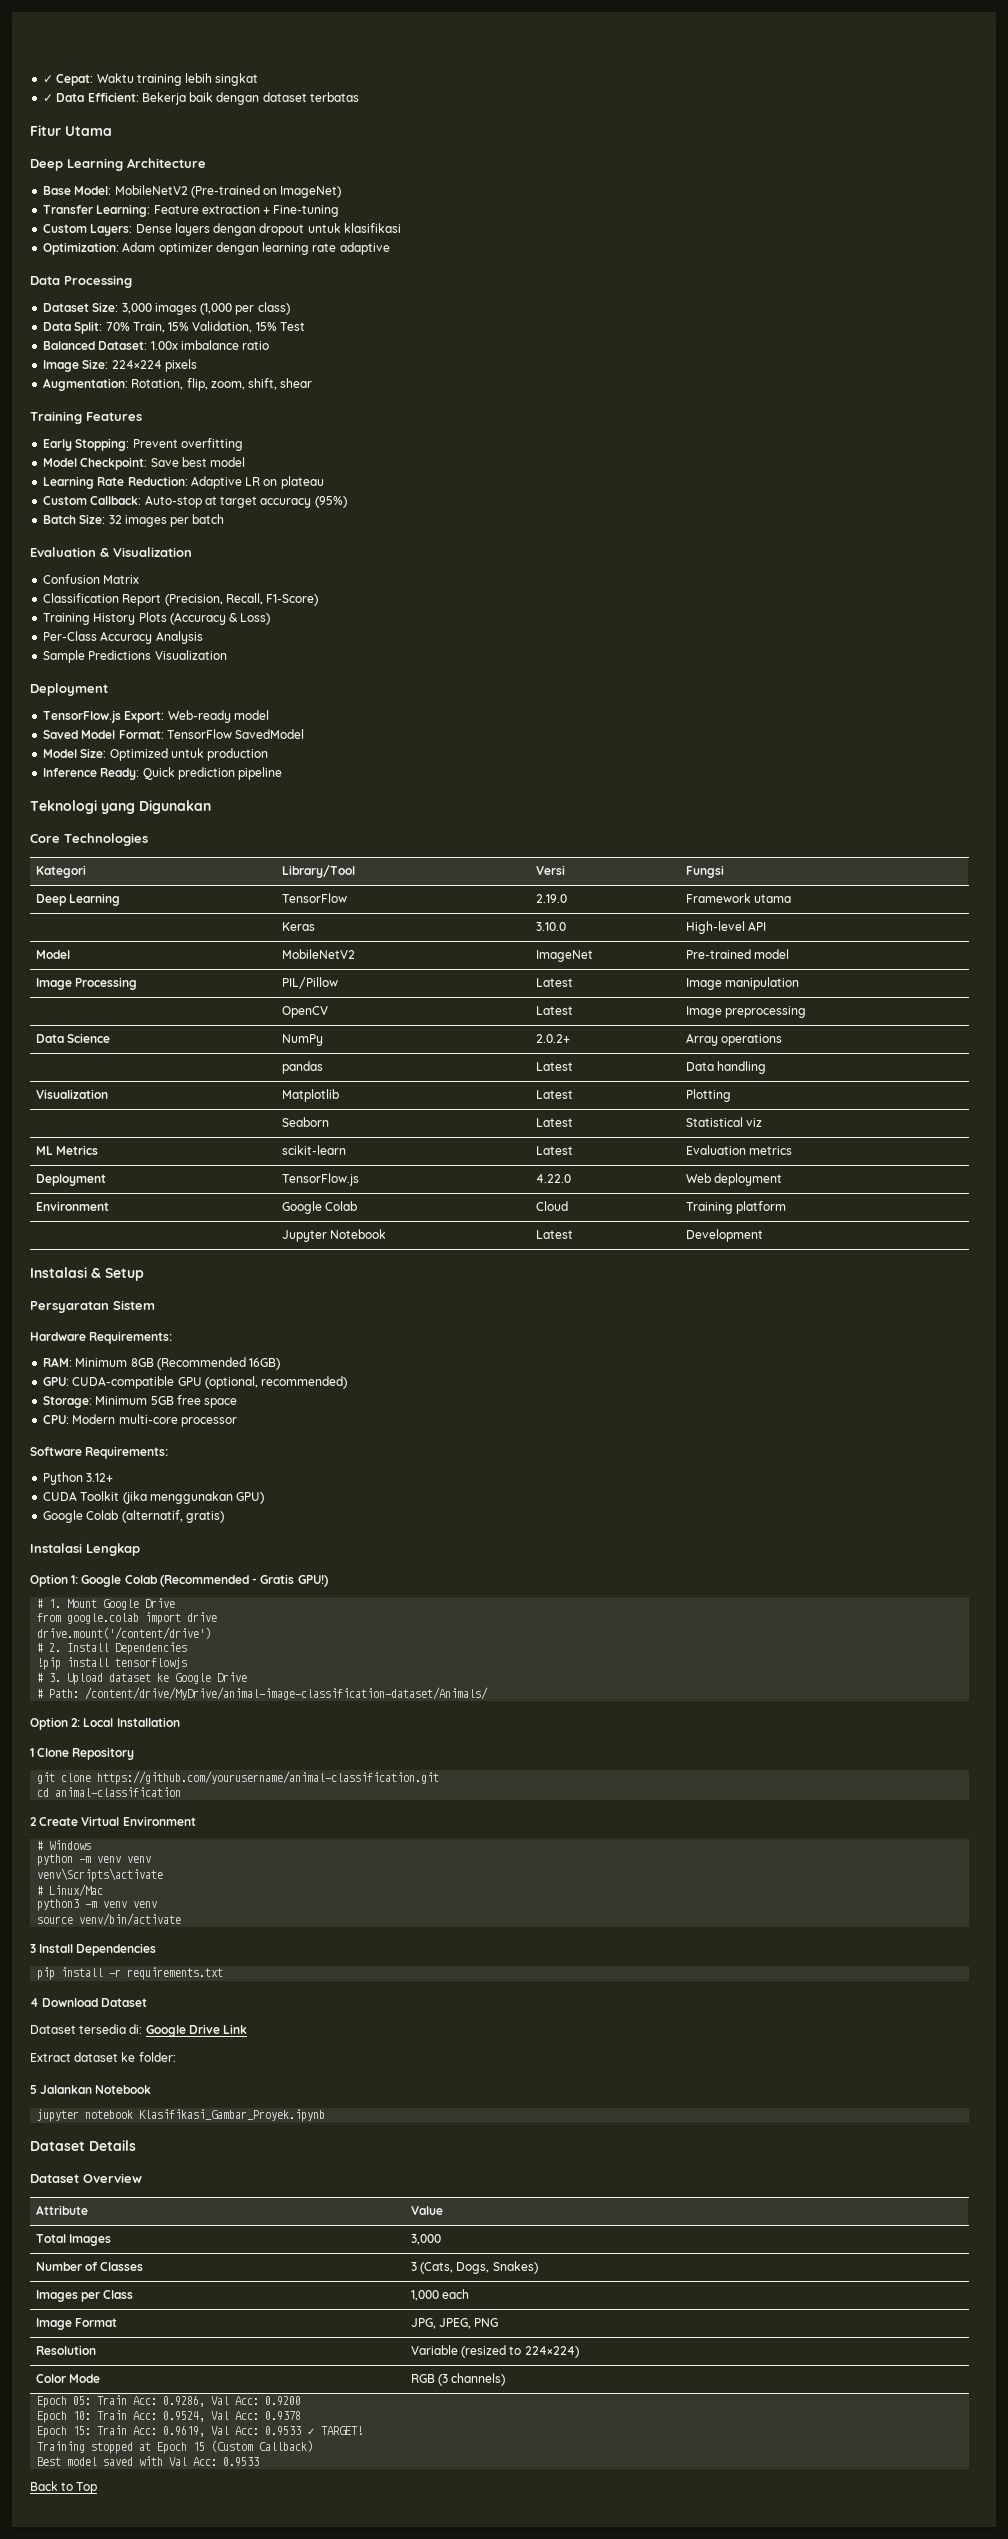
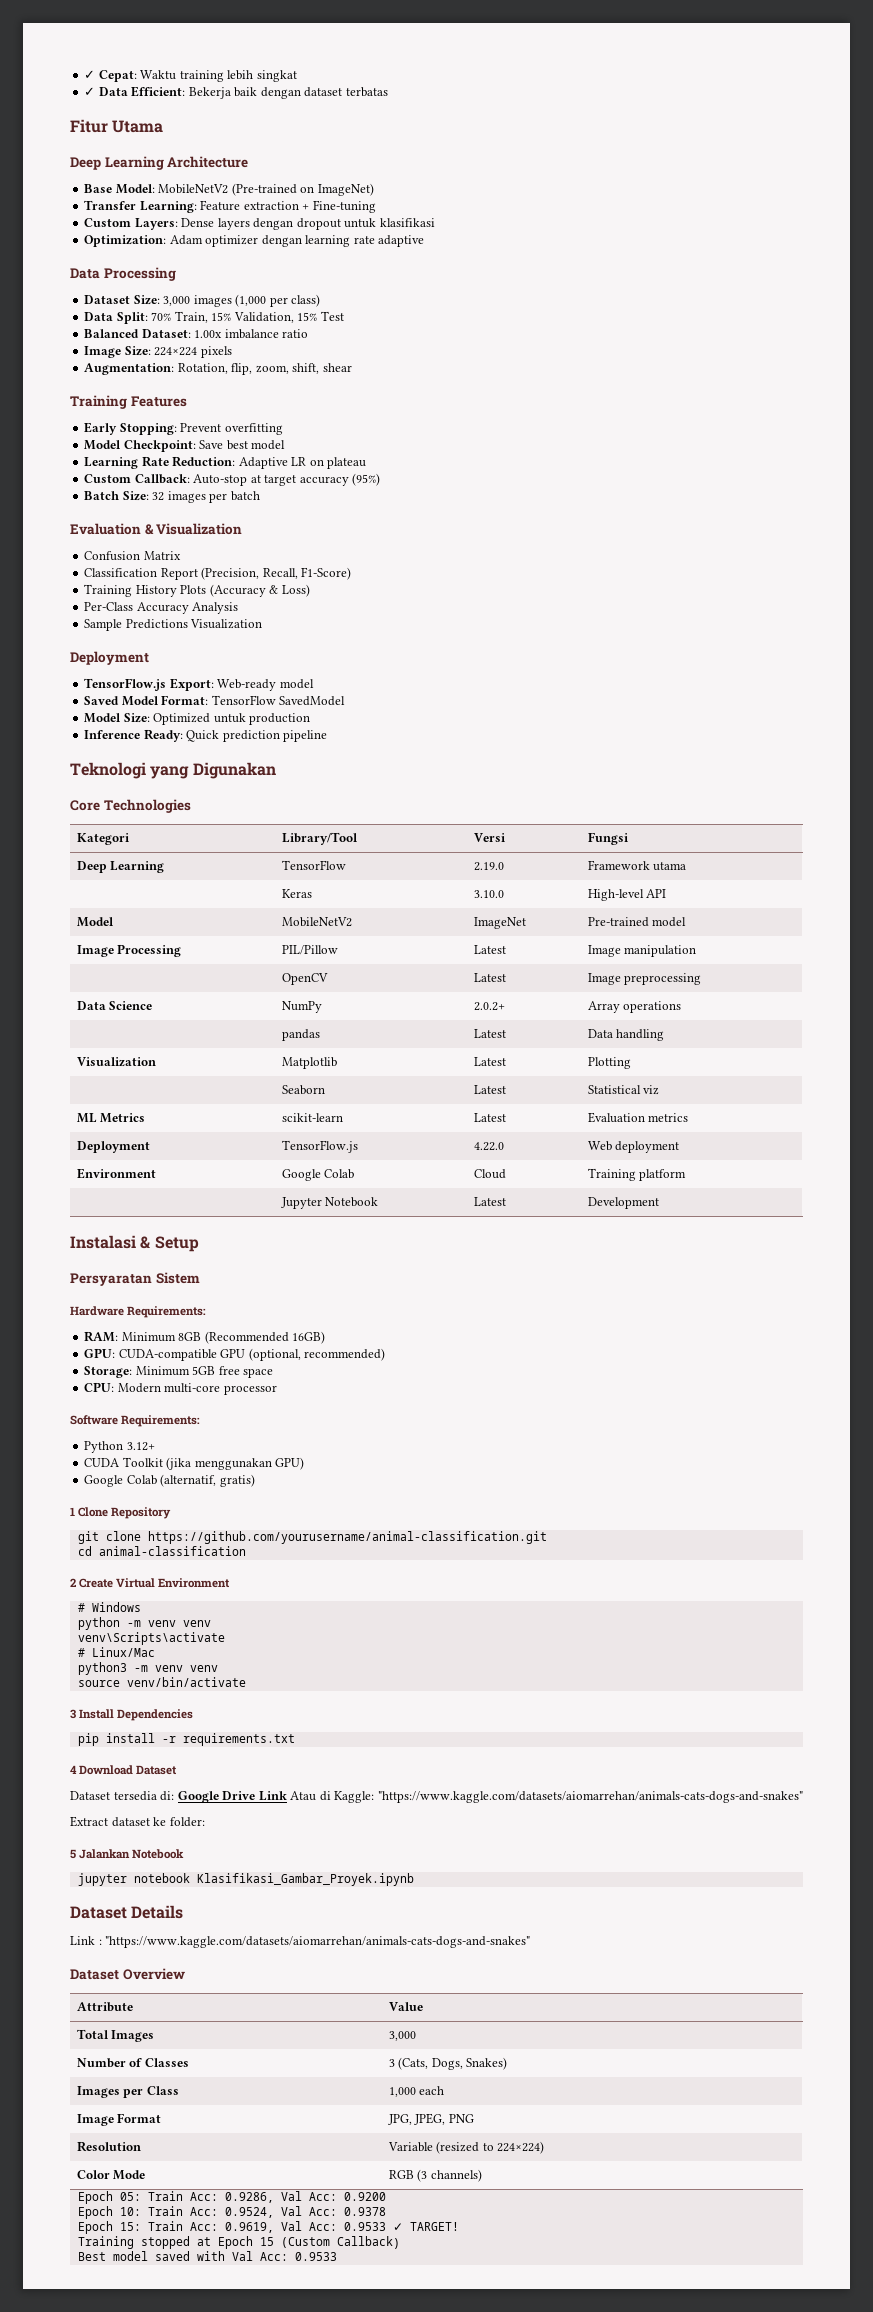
- Instalasi Lengkap
- Option 1: Google Colab (Recommended - Gratis GPU!)
- # 1. Mount Google Drive
- from google.colab import drive
- drive.mount('/content/drive')
- # 2. Install Dependencies
- !pip install tensorflowjs
- # 3. Upload dataset ke Google Drive
- # Path: /content/drive/MyDrive/animal-image-classification-dataset/Animals/
- Option 2: Local Installation
- Dataset tersedia di: Google Drive Link
+ Dataset tersedia di: Google Drive Link Atau di Kaggle: "https://www.kaggle.com/datasets/aiomarrehan/animals-cats-dogs-and-snakes"
+ Link : "https://www.kaggle.com/datasets/aiomarrehan/animals-cats-dogs-and-snakes"
- Back to Top

